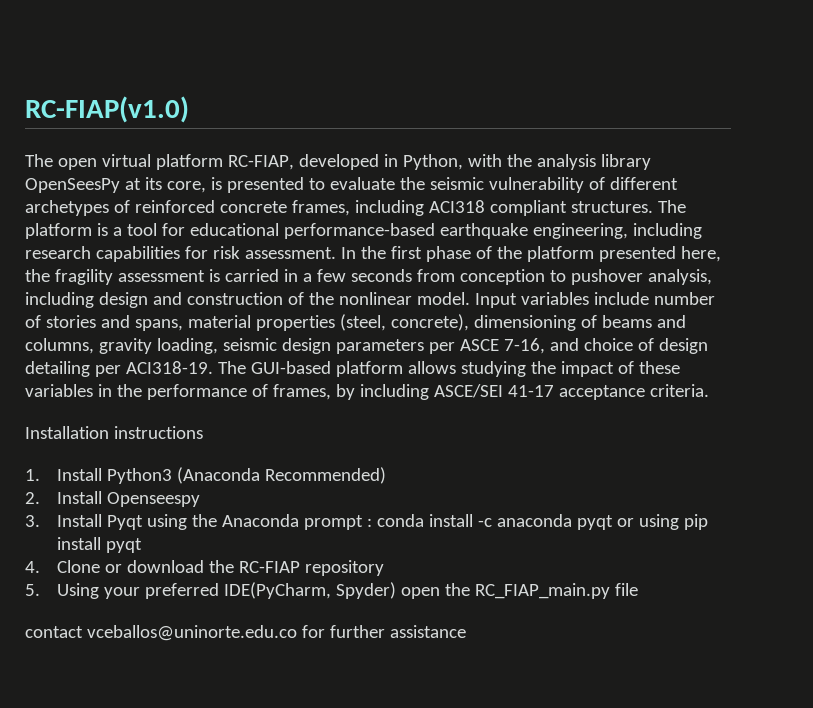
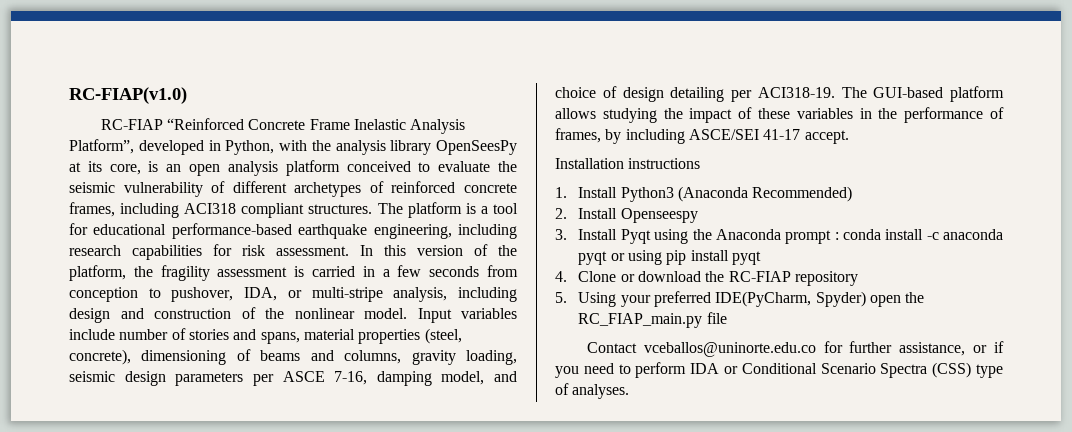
- The open virtual platform RC-FIAP, developed in Python, with the analysis library OpenSeesPy at its core, is presented to evaluate the seismic vulnerability of different archetypes of reinforced concrete frames, including ACI318 compliant structures.
+ RC-FIAP “Reinforced Concrete Frame Inelastic Analysis Platform”, developed in Python, with the analysis library OpenSeesPy at its core, is an open analysis platform conceived to evaluate the seismic vulnerability of different archetypes of reinforced concrete frames, including ACI318 compliant structures.
- In the first phase of the platform presented here, the fragility assessment is carried in a few seconds from conception to pushover analysis, including design and construction of the nonlinear model.
+ In this version of the platform, the fragility assessment is carried in a few seconds from conception to pushover, IDA, or multi-stripe analysis, including design and construction of the nonlinear model.
- Input variables include number of stories and spans, material properties (steel, concrete), dimensioning of beams and columns, gravity loading, seismic design parameters per ASCE 7-16, and choice of design detailing per ACI318-19.
+ Input variables include number of stories and spans, material properties (steel, concrete), dimensioning of beams and columns, gravity loading, seismic design parameters per ASCE 7-16, damping model, and choice of design detailing per ACI318-19.
- The GUI-based platform allows studying the impact of these variables in the performance of frames, by including ASCE/SEI 41-17 acceptance criteria.
+ The GUI-based platform allows studying the impact of these variables in the performance of frames, by including ASCE/SEI 41-17 accept.
- contact vceballos@uninorte.edu.co for further assistance
+ Contact vceballos@uninorte.edu.co for further assistance, or if you need to perform IDA or Conditional Scenario Spectra (CSS) type of analyses.

